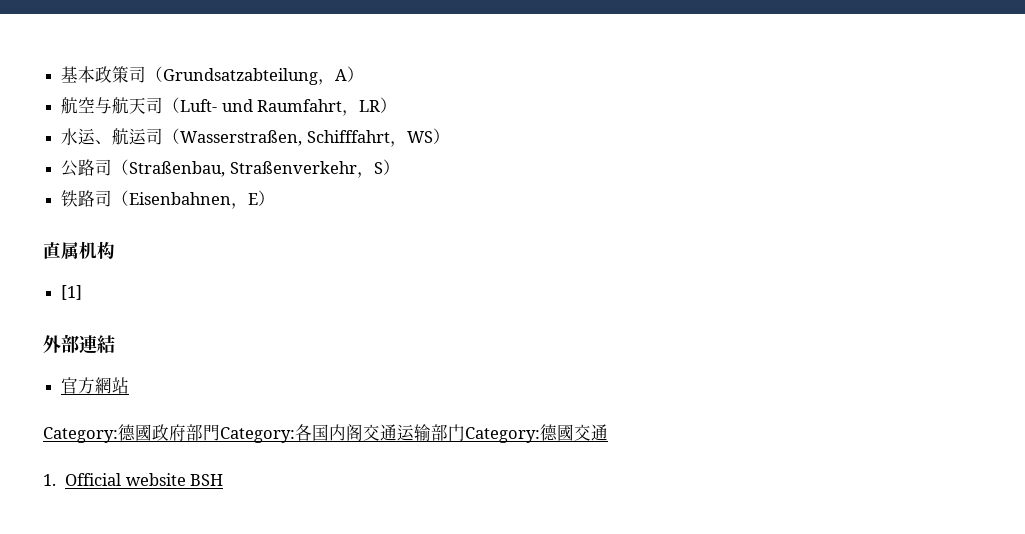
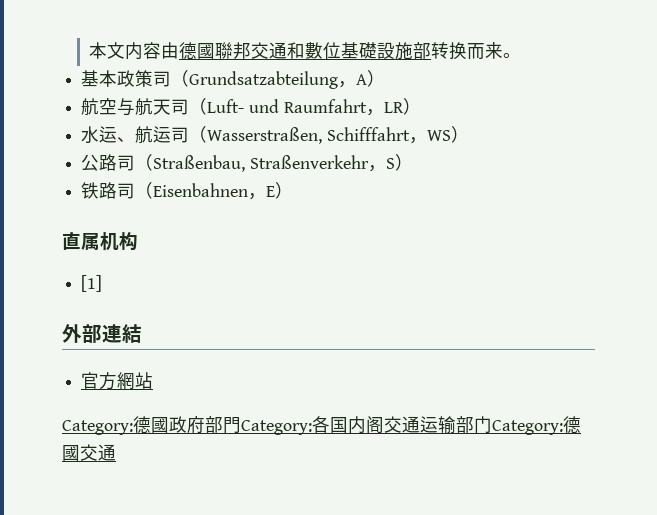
+ 本文内容由德國聯邦交通和數位基礎設施部转换而来。
- 1. Official website BSH

